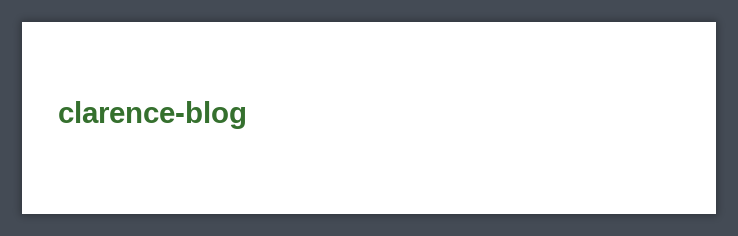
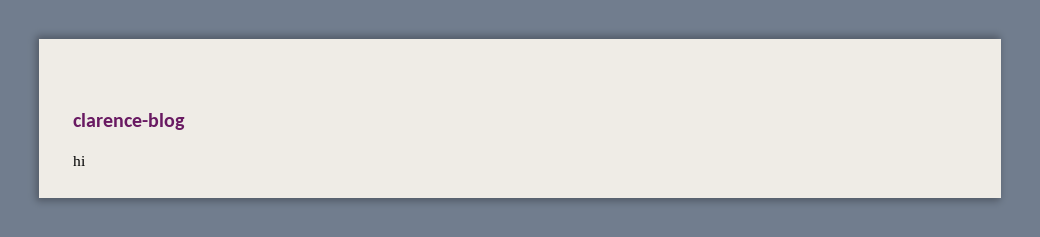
+ hi

